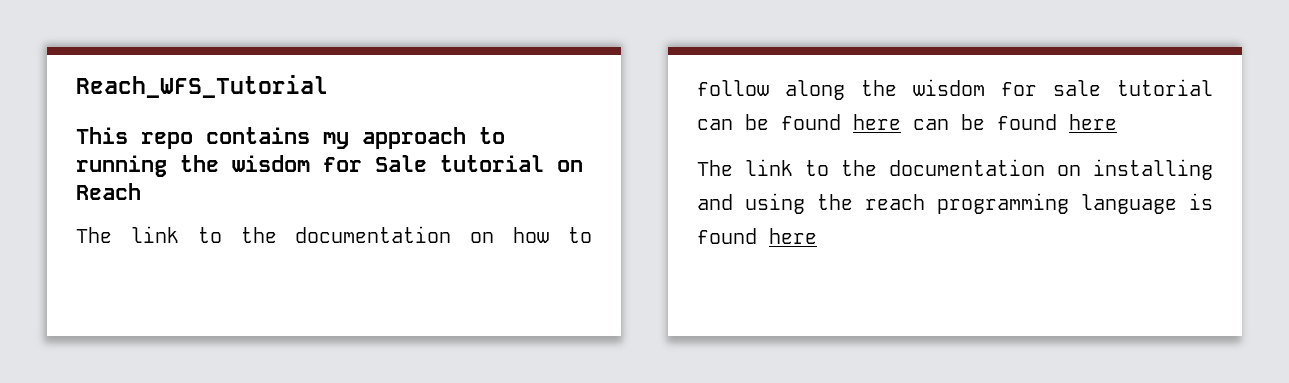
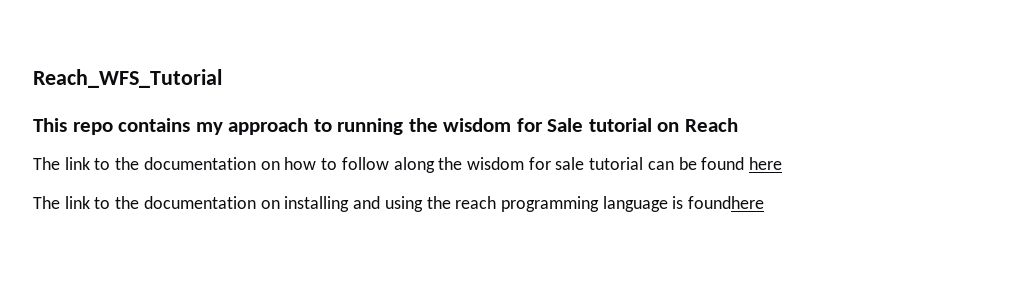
- The link to the documentation on how to follow along the wisdom for sale tutorial can be found here can be found here
+ The link to the documentation on how to follow along the wisdom for sale tutorial can be found here
- The link to the documentation on installing and using the reach programming language is found here
+ The link to the documentation on installing and using the reach programming language is foundhere

